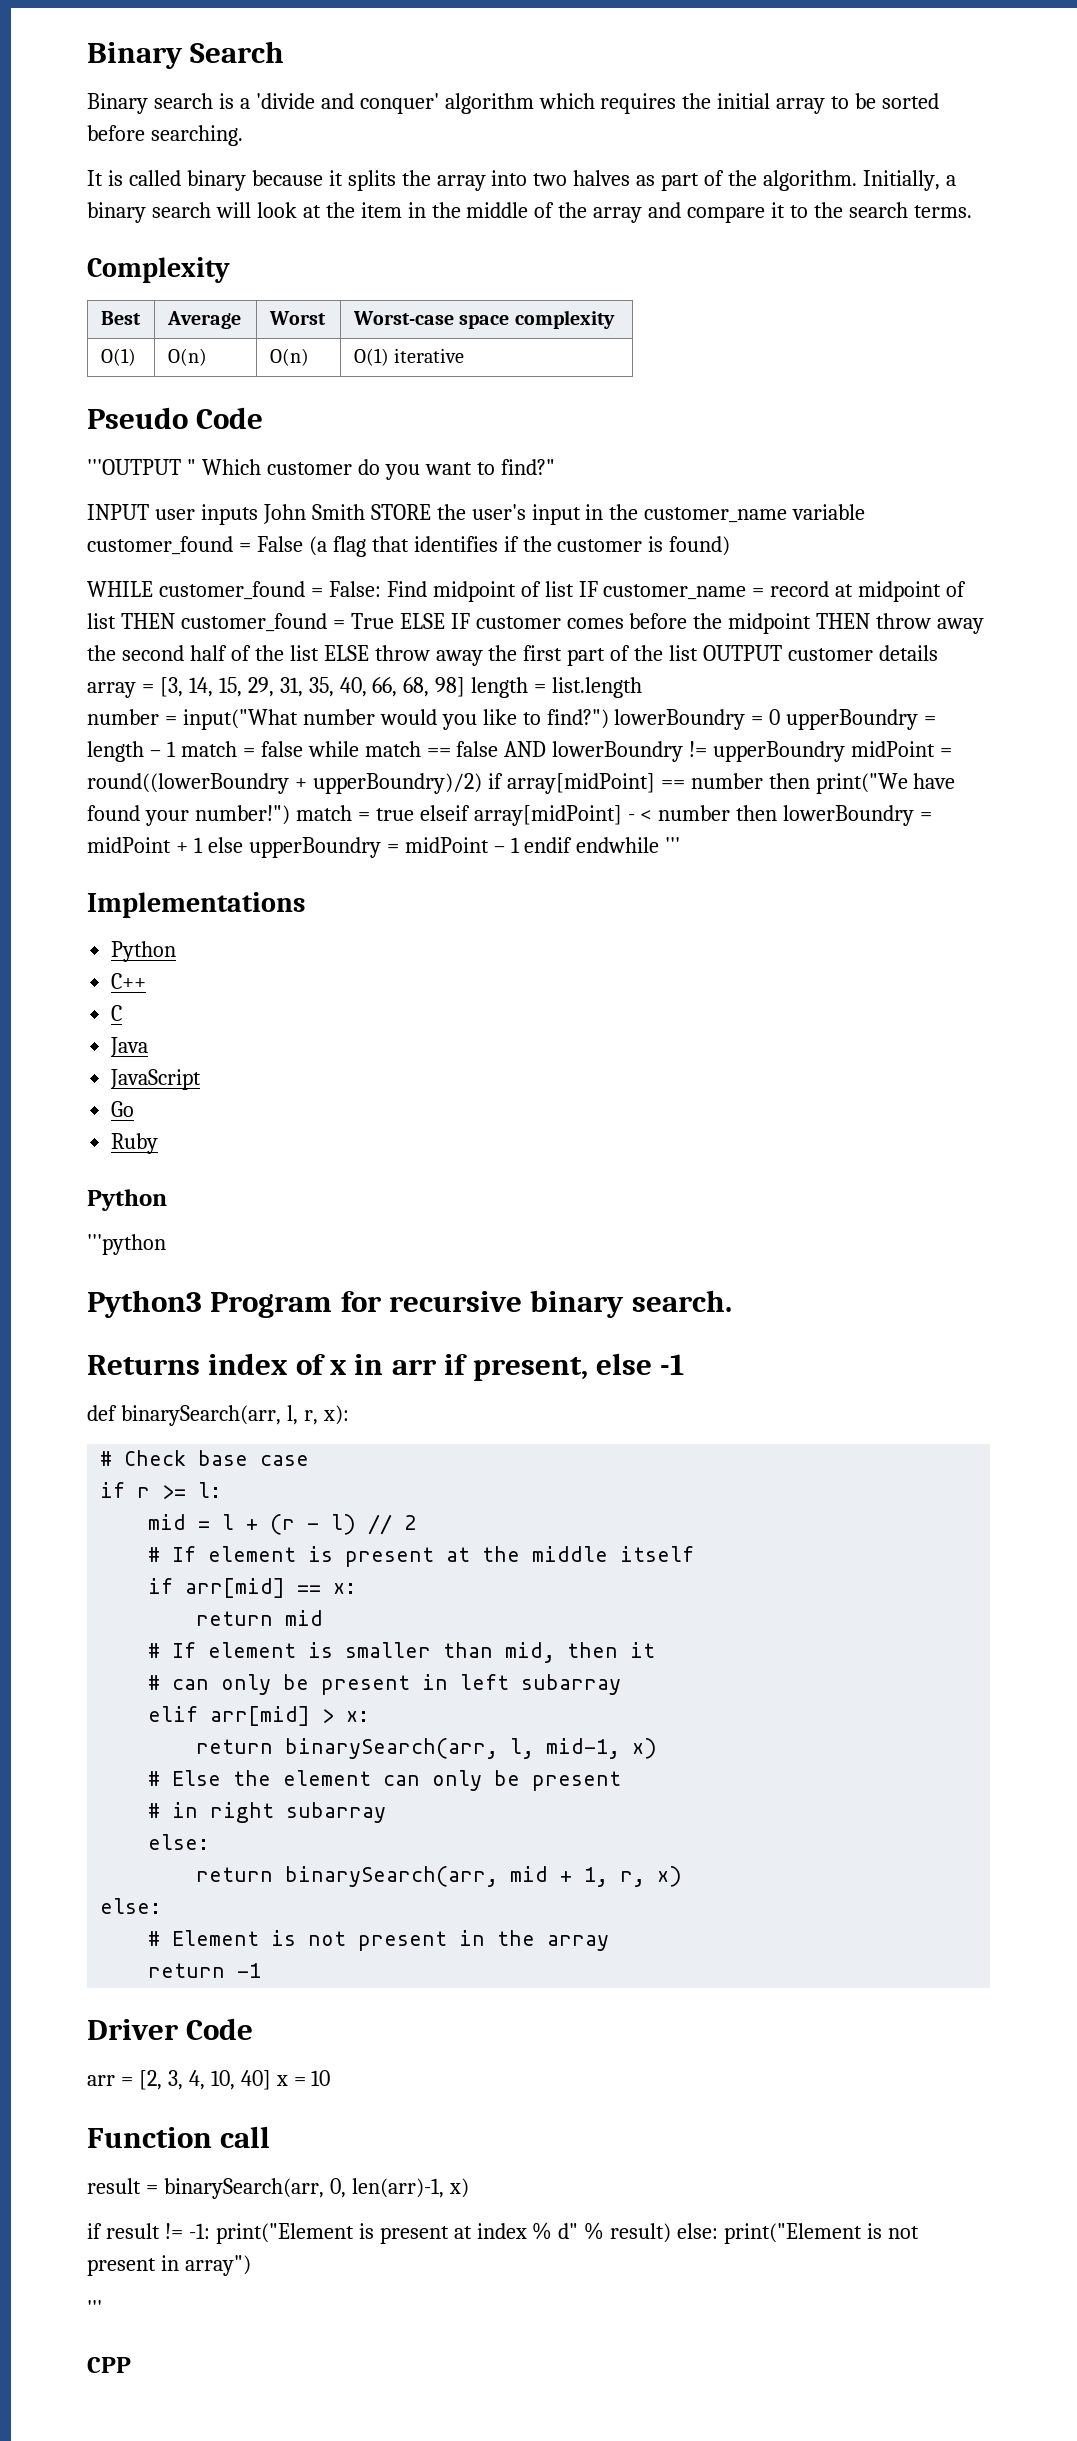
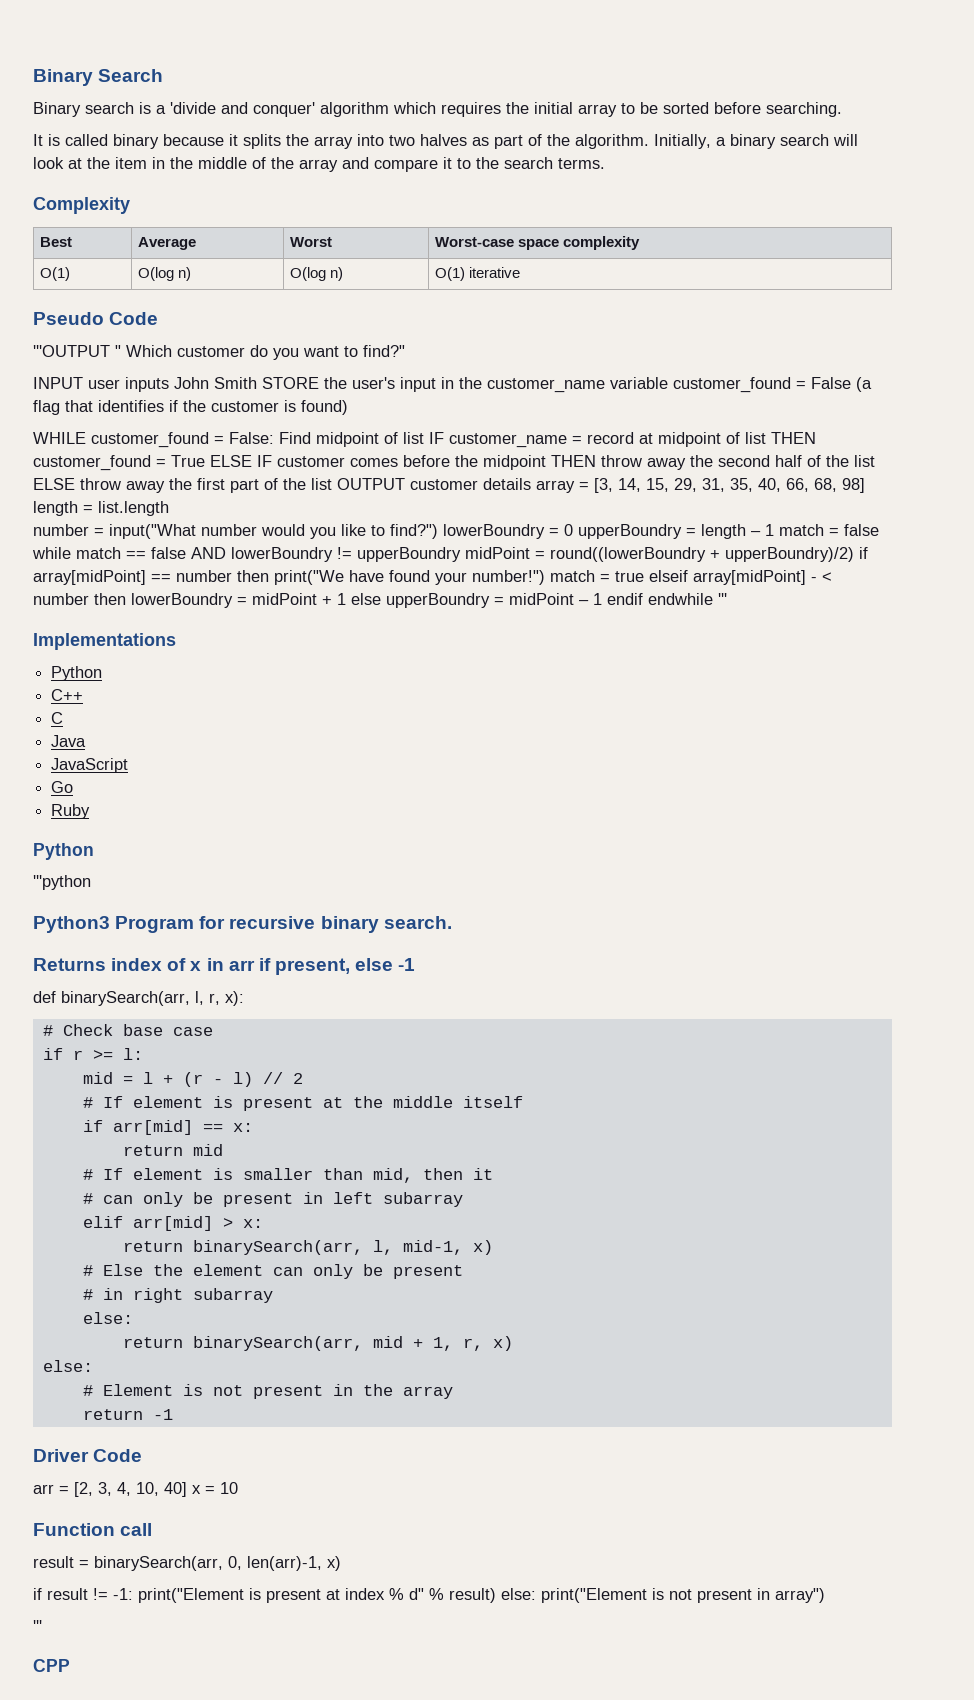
- O(1) | O(n) | O(n) | O(1) iterative
+ O(1) | O(log n) | O(log n) | O(1) iterative

